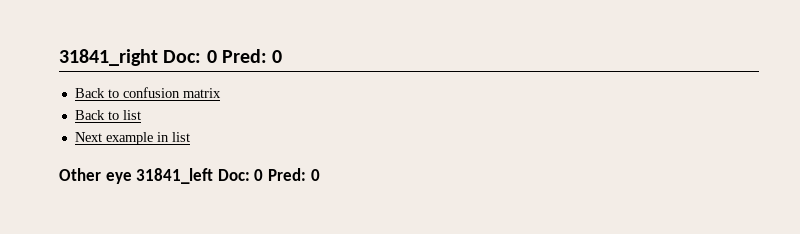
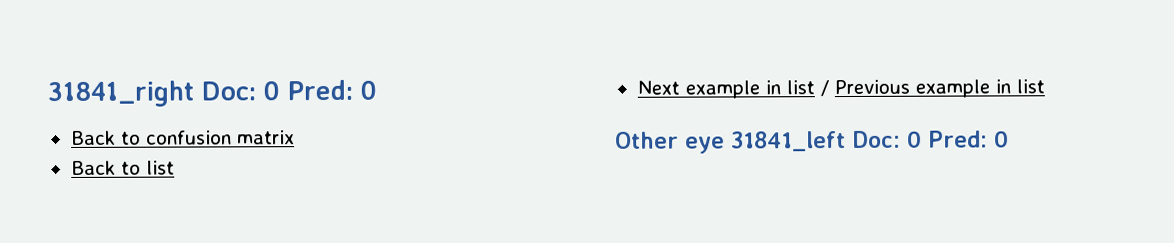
- Next example in list
+ Next example in list / Previous example in list

